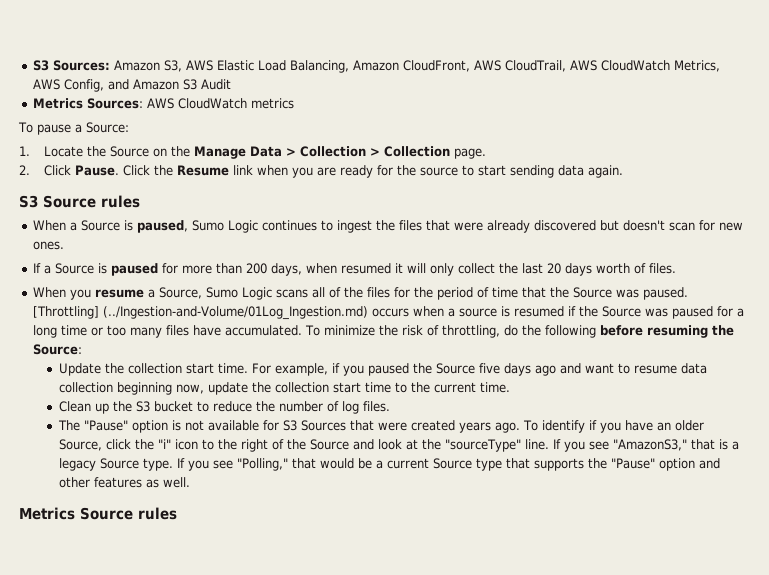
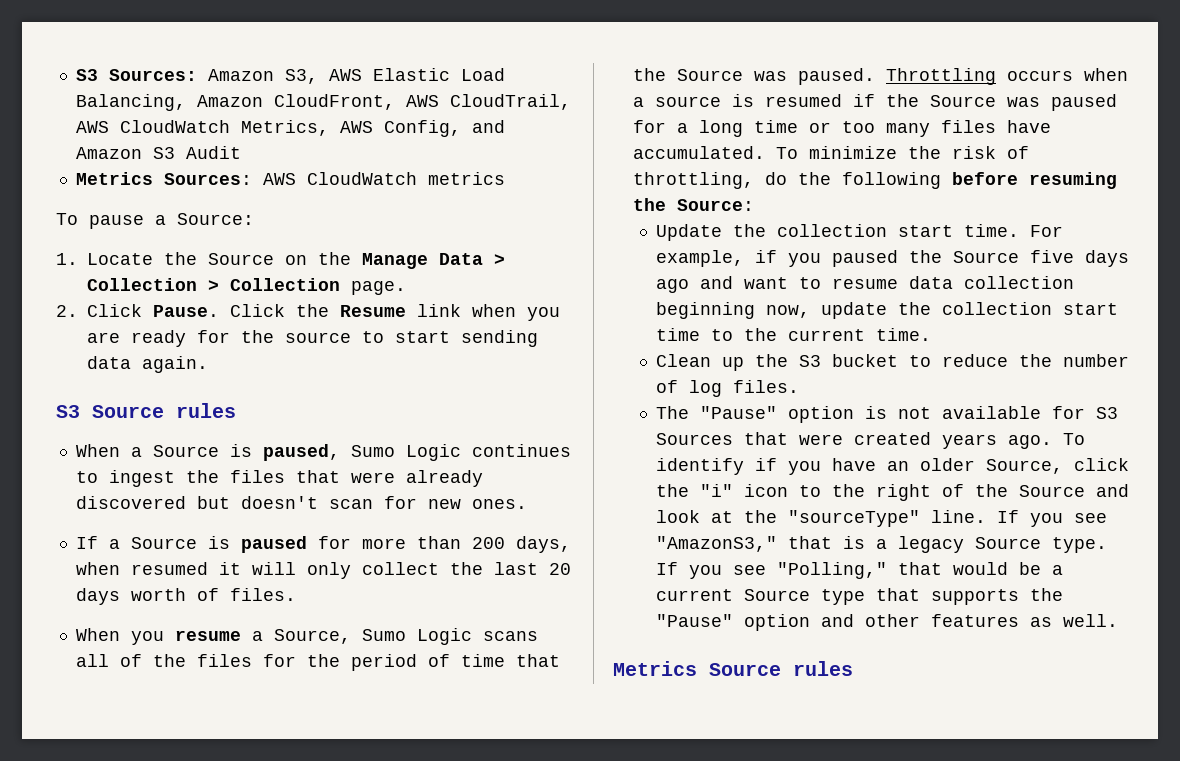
- [Throttling] (../Ingestion-and-Volume/01Log_Ingestion.md) occurs when a source is resumed if the Source was paused for a long time or too many files have accumulated.
+ Throttling occurs when a source is resumed if the Source was paused for a long time or too many files have accumulated.

